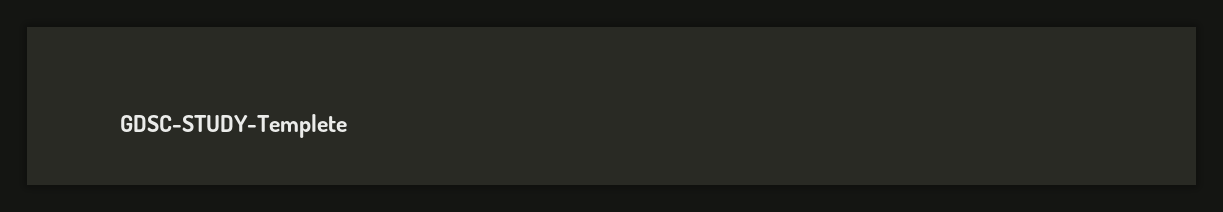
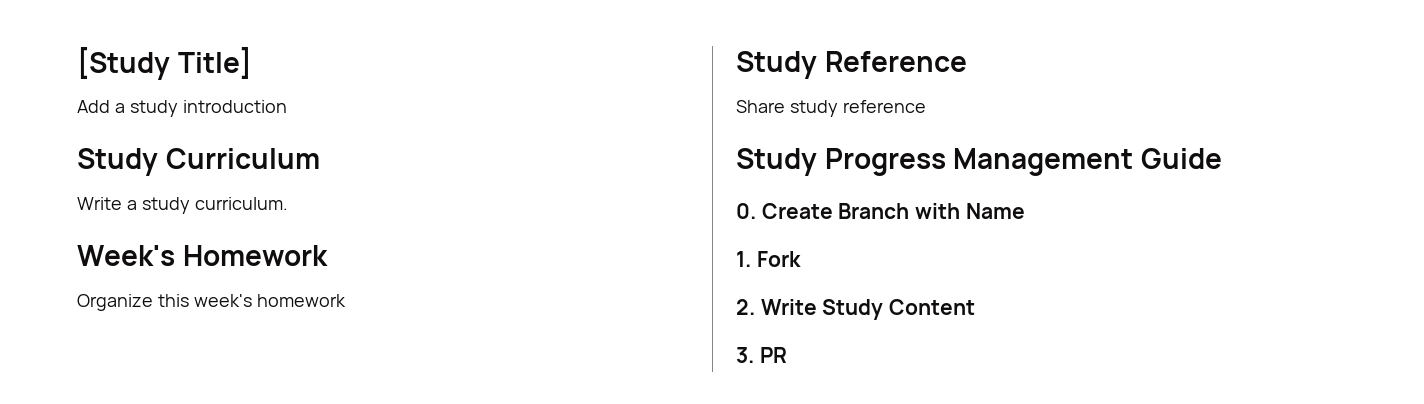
- GDSC-STUDY-Templete
+ [Study Title]
+ Add a study introduction
+ Study Curriculum
+ Write a study curriculum.
+ Week's Homework
+ Organize this week's homework
+ Study Reference
+ Share study reference
+ Study Progress Management Guide
+ 0. Create Branch with Name
+ 1. Fork
+ 2. Write Study Content
+ 3. PR

